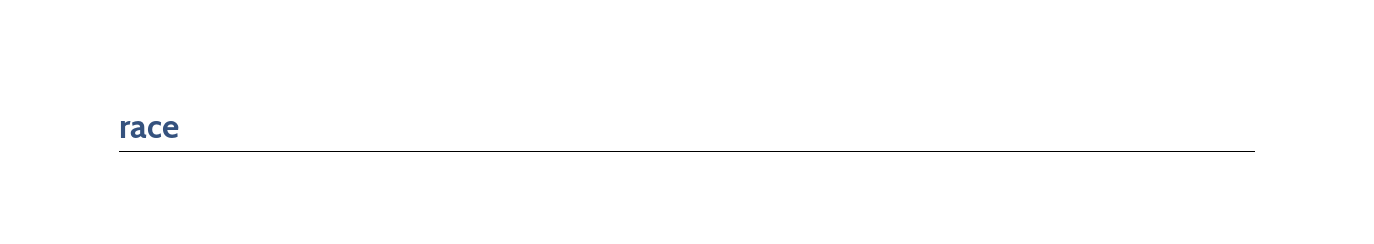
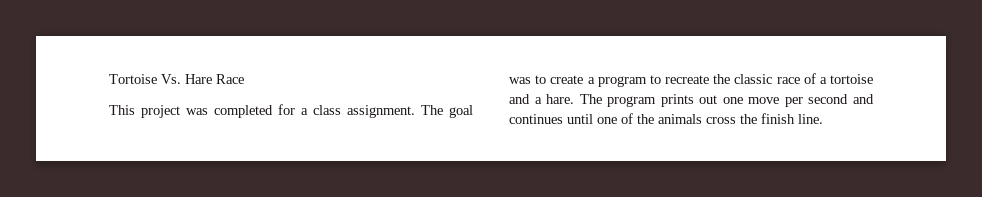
- race
+ Tortoise Vs. Hare Race
+ This project was completed for a class assignment. The goal was to create a program to recreate the classic race of a tortoise and a hare. The program prints out one move per second and continues until one of the animals cross the finish line.

